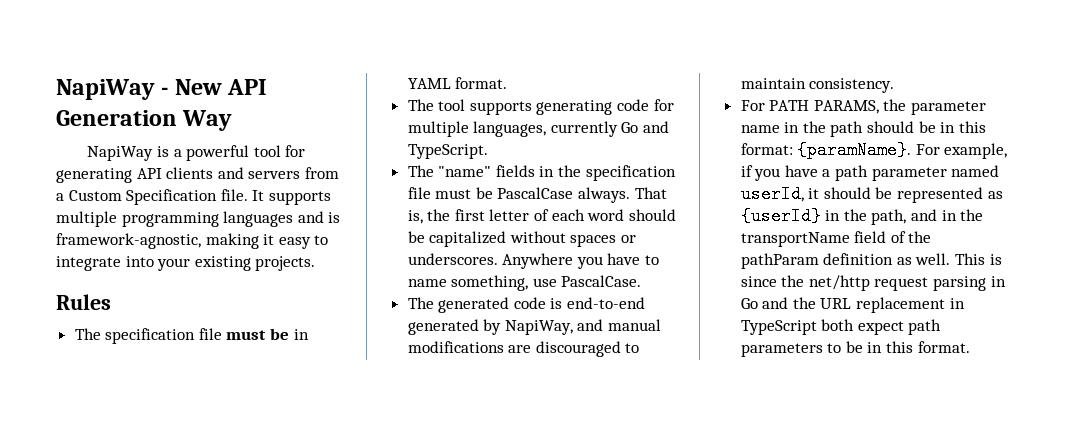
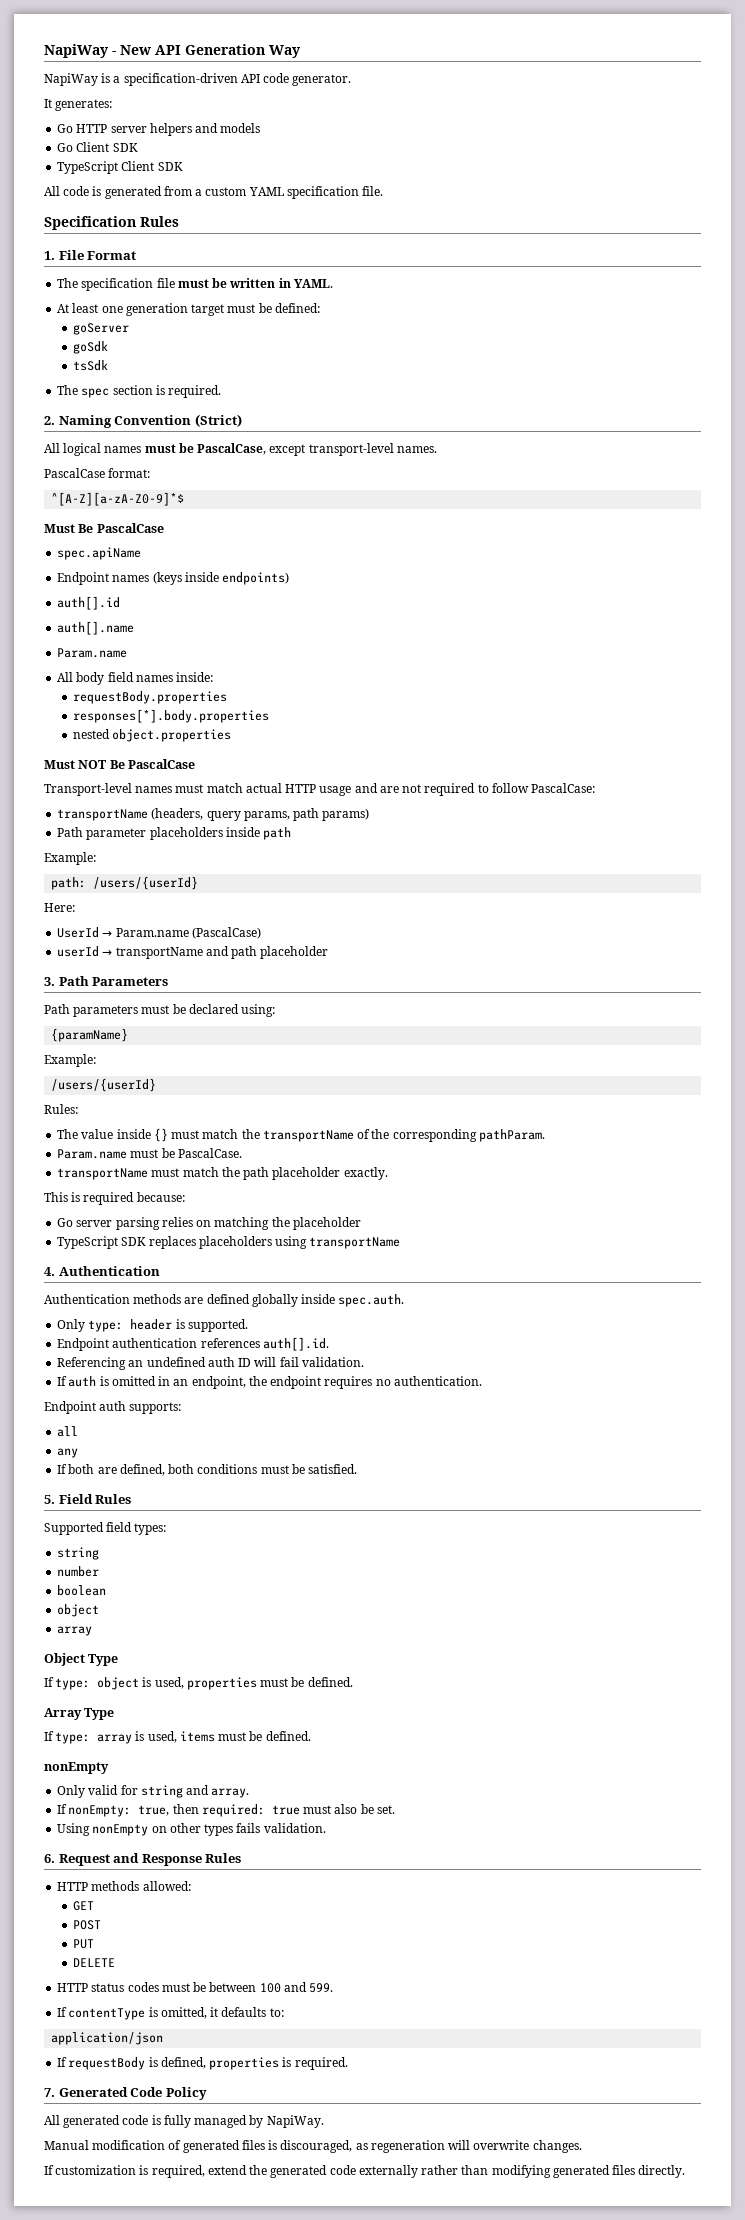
- NapiWay is a powerful tool for generating API clients and servers from a Custom Specification file. It supports multiple programming languages and is framework-agnostic, making it easy to integrate into your existing projects.
- Rules
+ NapiWay is a specification-driven API code generator.
+ It generates:
+ Go HTTP server helpers and models
+ Go Client SDK
+ TypeScript Client SDK
+ All code is generated from a custom YAML specification file.
+ Specification Rules
+ 1. File Format
- The specification file must be in YAML format.
- The tool supports generating code for multiple languages, currently Go and TypeScript.
- The "name" fields in the specification file must be PascalCase always. That is, the first letter of each word should be capitalized without spaces or underscores. Anywhere you have to name something, use PascalCase.
- The generated code is end-to-end generated by NapiWay, and manual modifications are discouraged to maintain consistency.
- For PATH PARAMS, the parameter name in the path should be in this format: {paramName}. For example, if you have a path parameter named userId, it should be represented as {userId} in the path, and in the transportName field of the pathParam definition as well. This is since the net/http request parsing in Go and the URL replacement in TypeScript both expect path parameters to be in this format.
+ The specification file must be written in YAML.
+ At least one generation target must be defined:
+ goServer
+ goSdk
+ tsSdk
+ The spec section is required.
+ 2. Naming Convention (Strict)
+ All logical names must be PascalCase, except transport-level names.
+ PascalCase format:
+ ^[A-Z][a-zA-Z0-9]*$
+ Must Be PascalCase
+ spec.apiName
+ Endpoint names (keys inside endpoints)
+ auth[].id
+ auth[].name
+ Param.name
+ All body field names inside:
+ requestBody.properties
+ responses[*].body.properties
+ nested object.properties
+ Must NOT Be PascalCase
+ Transport-level names must match actual HTTP usage and are not required to follow PascalCase:
+ transportName (headers, query params, path params)
+ Path parameter placeholders inside path
+ Example:
+ path: /users/{userId}
+ Here:
+ UserId → Param.name (PascalCase)
+ userId → transportName and path placeholder
+ 3. Path Parameters
+ Path parameters must be declared using:
+ {paramName}
+ Example:
+ /users/{userId}
+ Rules:
+ The value inside {} must match the transportName of the corresponding pathParam.
+ Param.name must be PascalCase.
+ transportName must match the path placeholder exactly.
+ This is required because:
+ Go server parsing relies on matching the placeholder
+ TypeScript SDK replaces placeholders using transportName
+ 4. Authentication
+ Authentication methods are defined globally inside spec.auth.
+ Only type: header is supported.
+ Endpoint authentication references auth[].id.
+ Referencing an undefined auth ID will fail validation.
+ If auth is omitted in an endpoint, the endpoint requires no authentication.
+ Endpoint auth supports:
+ all
+ any
+ If both are defined, both conditions must be satisfied.
+ 5. Field Rules
+ Supported field types:
+ string
+ number
+ boolean
+ object
+ array
+ Object Type
+ If type: object is used, properties must be defined.
+ Array Type
+ If type: array is used, items must be defined.
+ nonEmpty
+ Only valid for string and array.
+ If nonEmpty: true, then required: true must also be set.
+ Using nonEmpty on other types fails validation.
+ 6. Request and Response Rules
+ HTTP methods allowed:
+ GET
+ POST
+ PUT
+ DELETE
+ HTTP status codes must be between 100 and 599.
+ If contentType is omitted, it defaults to:
+ application/json
+ If requestBody is defined, properties is required.
+ 7. Generated Code Policy
+ All generated code is fully managed by NapiWay.
+ Manual modification of generated files is discouraged, as regeneration will overwrite changes.
+ If customization is required, extend the generated code externally rather than modifying generated files directly.

